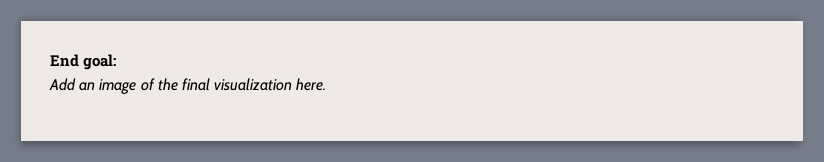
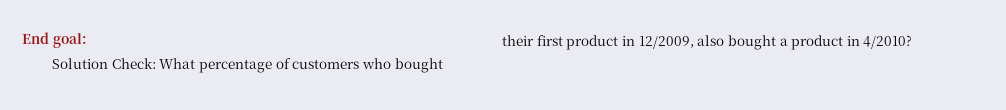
- Add an image of the final visualization here.
+ Solution Check: What percentage of customers who bought their first product in 12/2009, also bought a product in 4/2010?

